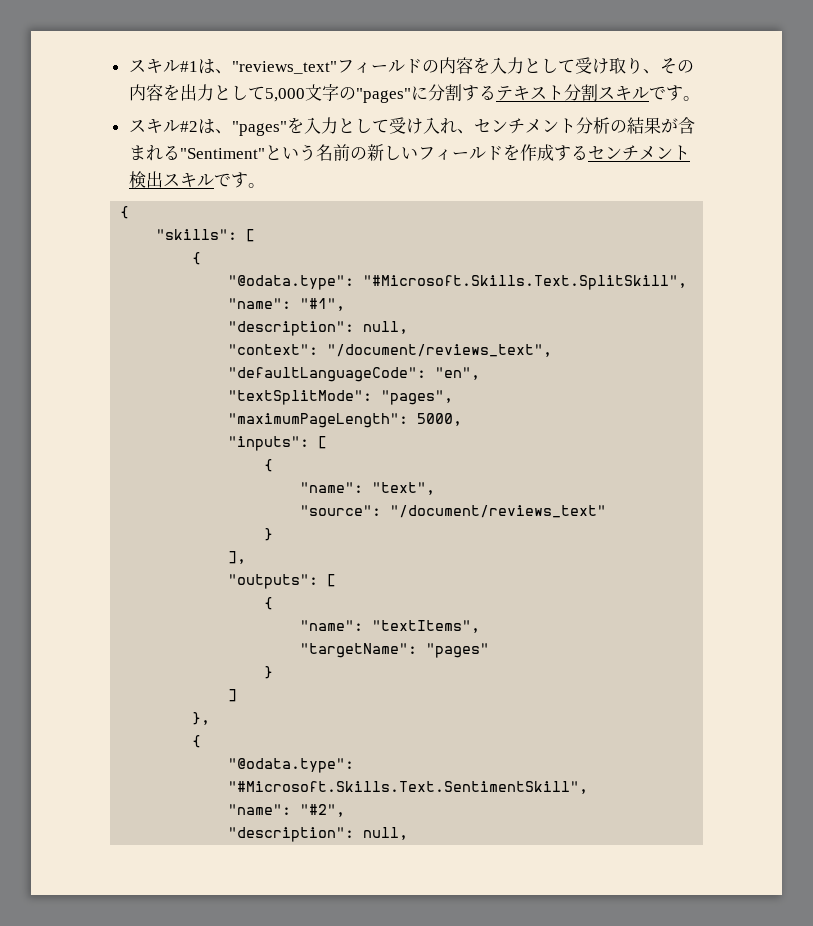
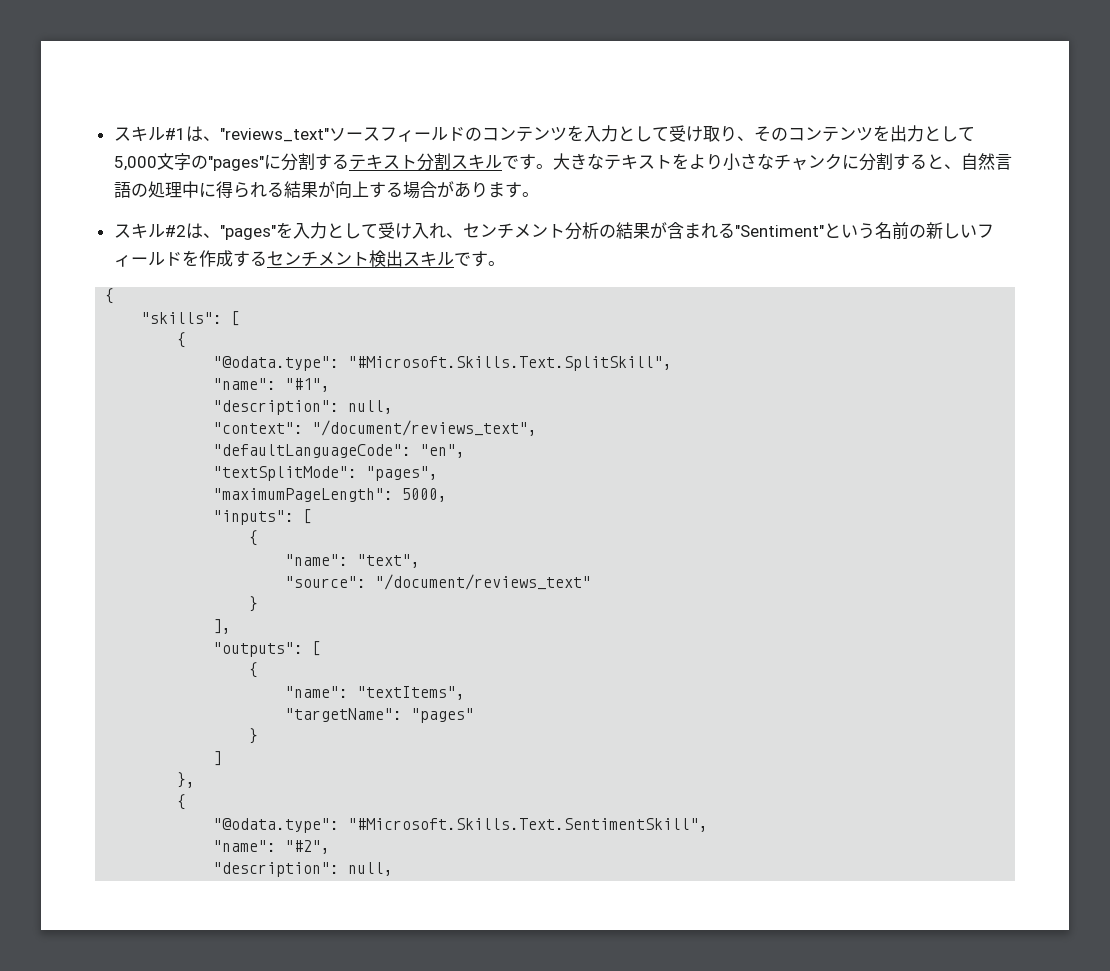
- スキル#1は、"reviews_text"フィールドの内容を入力として受け取り、その内容を出力として5,000文字の"pages"に分割するテキスト分割スキルです。
+ スキル#1は、"reviews_text"ソースフィールドのコンテンツを入力として受け取り、そのコンテンツを出力として5,000文字の"pages"に分割するテキスト分割スキルです。大きなテキストをより小さなチャンクに分割すると、自然言語の処理中に得られる結果が向上する場合があります。

